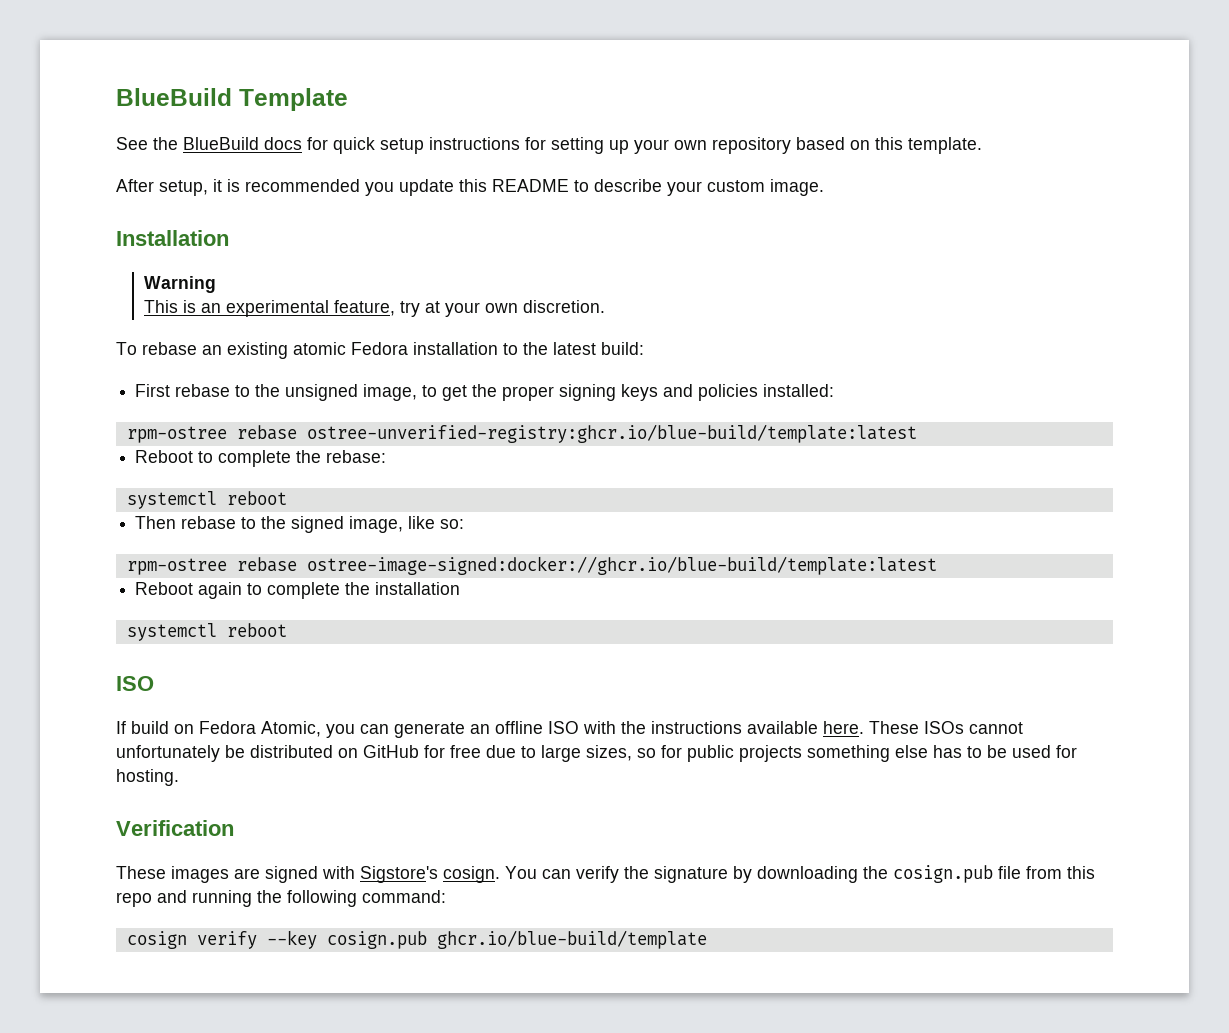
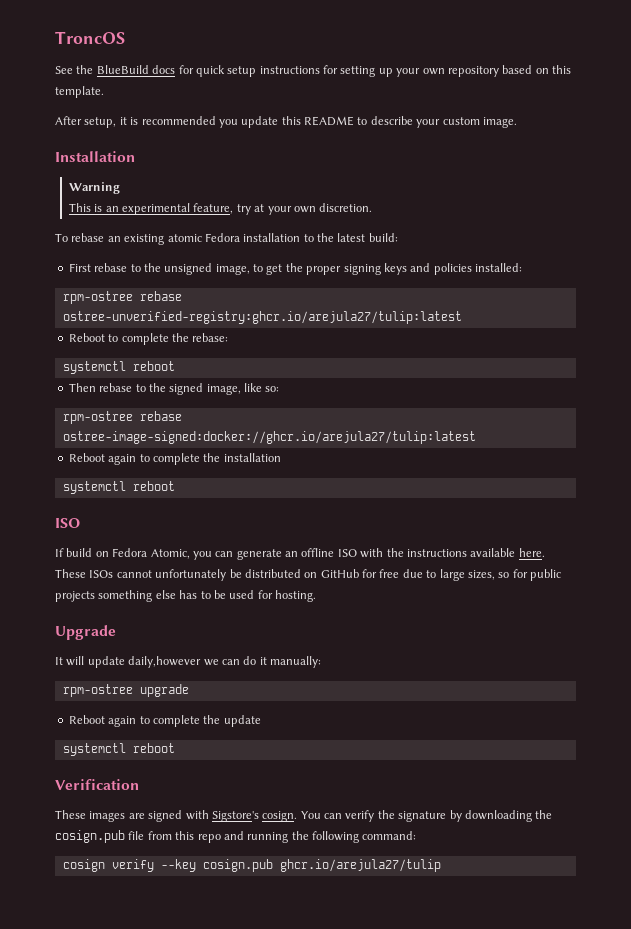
- BlueBuild Template
+ TroncOS
- rpm-ostree rebase ostree-unverified-registry:ghcr.io/blue-build/template:latest
+ rpm-ostree rebase ostree-unverified-registry:ghcr.io/arejula27/tulip:latest
- rpm-ostree rebase ostree-image-signed:docker://ghcr.io/blue-build/template:latest
+ rpm-ostree rebase ostree-image-signed:docker://ghcr.io/arejula27/tulip:latest
+ Upgrade
+ It will update daily,however we can do it manually:
+ rpm-ostree upgrade
+ Reboot again to complete the update
+ systemctl reboot
- cosign verify --key cosign.pub ghcr.io/blue-build/template
+ cosign verify --key cosign.pub ghcr.io/arejula27/tulip

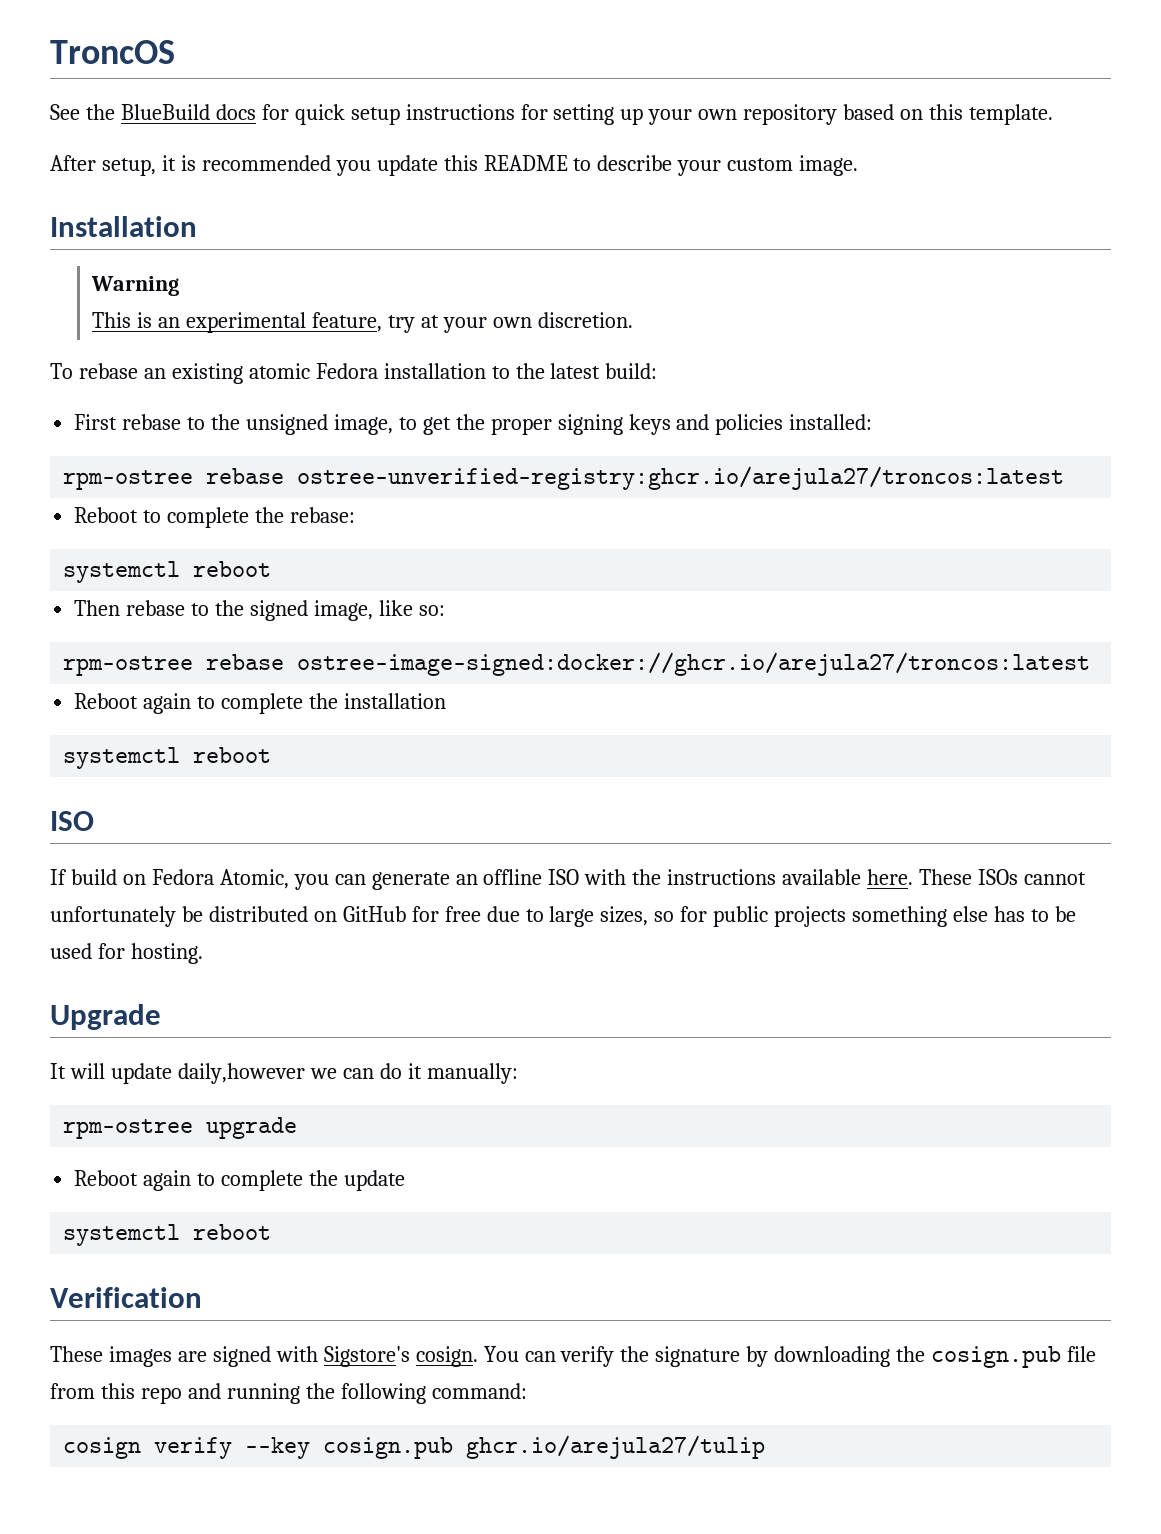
- rpm-ostree rebase ostree-unverified-registry:ghcr.io/arejula27/tulip:latest
+ rpm-ostree rebase ostree-unverified-registry:ghcr.io/arejula27/troncos:latest
- rpm-ostree rebase ostree-image-signed:docker://ghcr.io/arejula27/tulip:latest
+ rpm-ostree rebase ostree-image-signed:docker://ghcr.io/arejula27/troncos:latest

